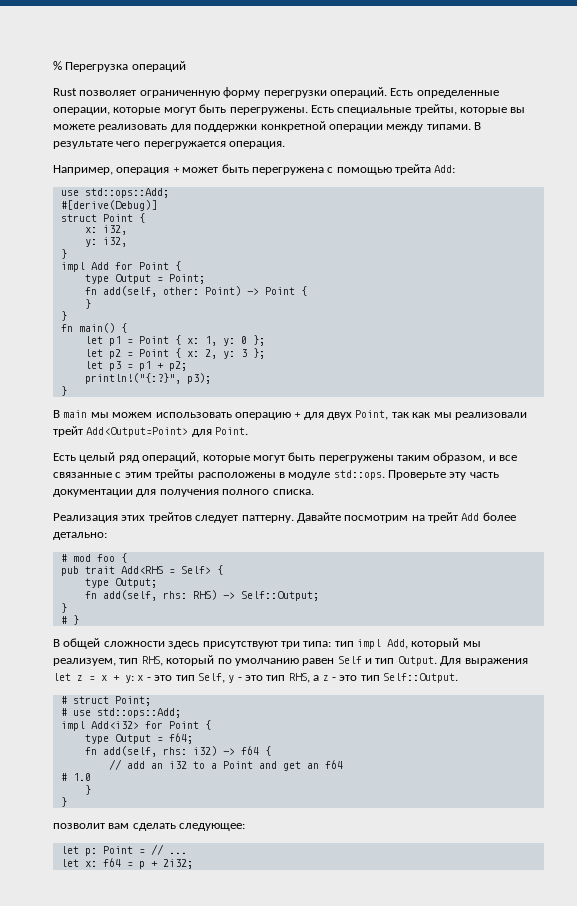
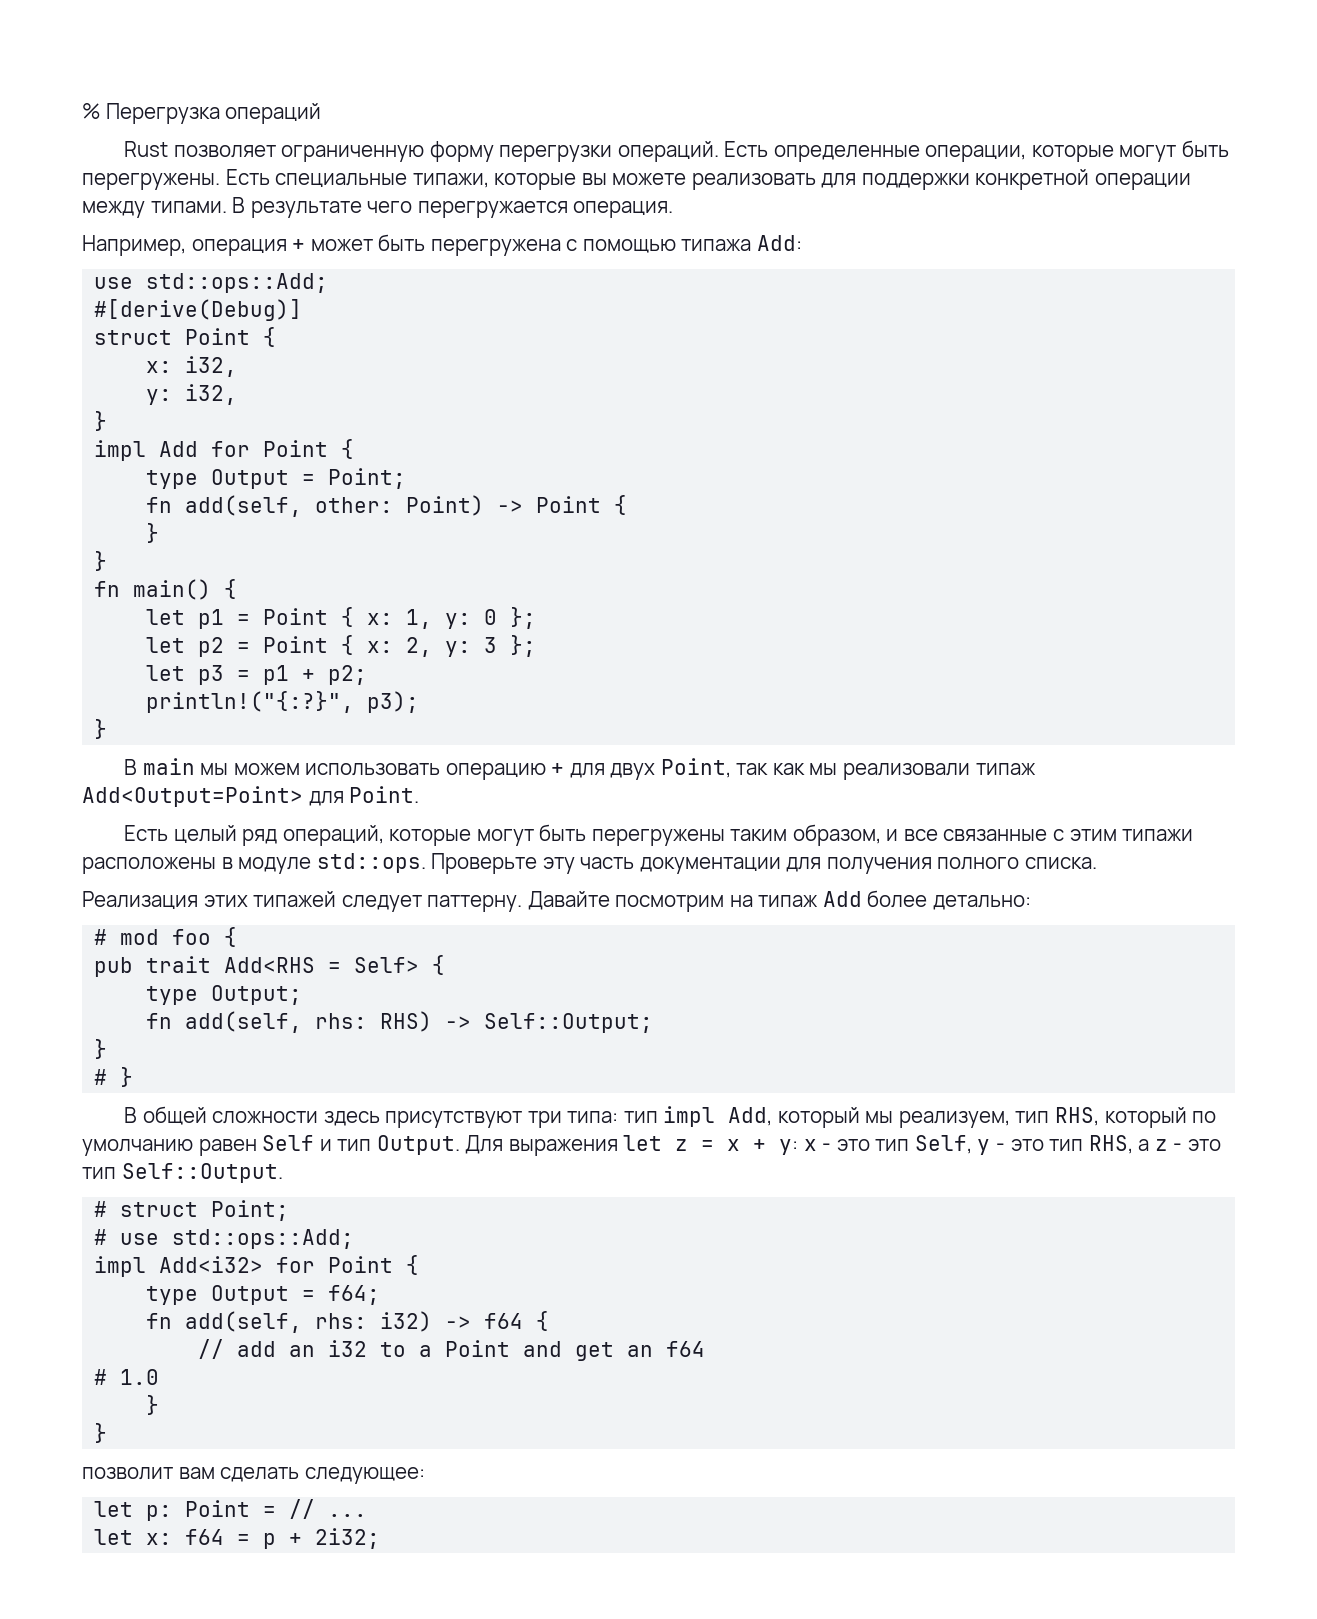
- Есть специальные трейты, которые вы можете реализовать для поддержки конкретной операции между типами.
+ Есть специальные типажи, которые вы можете реализовать для поддержки конкретной операции между типами.
- Например, операция + может быть перегружена с помощью трейта Add:
+ Например, операция + может быть перегружена с помощью типажа Add:
- В main мы можем использовать операцию + для двух Point, так как мы реализовали трейт Add<Output=Point> для Point.
+ В main мы можем использовать операцию + для двух Point, так как мы реализовали типаж Add<Output=Point> для Point.
- Есть целый ряд операций, которые могут быть перегружены таким образом, и все связанные с этим трейты расположены в модуле std::ops.
+ Есть целый ряд операций, которые могут быть перегружены таким образом, и все связанные с этим типажи расположены в модуле std::ops.
- Реализация этих трейтов следует паттерну.
+ Реализация этих типажей следует паттерну.
- Давайте посмотрим на трейт Add более детально:
+ Давайте посмотрим на типаж Add более детально:

